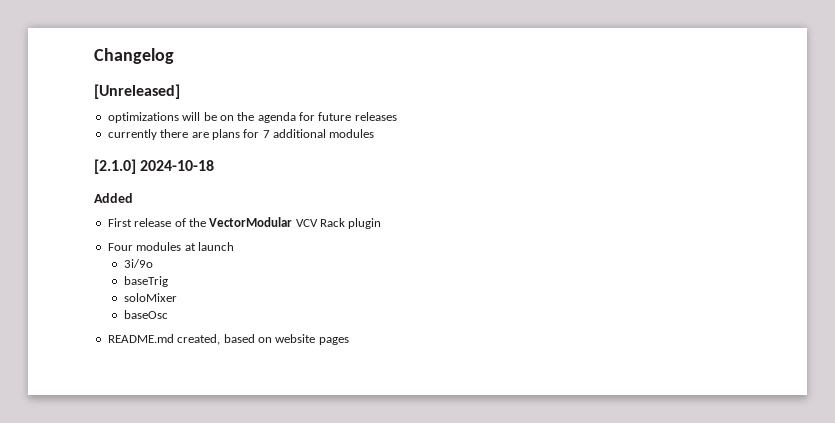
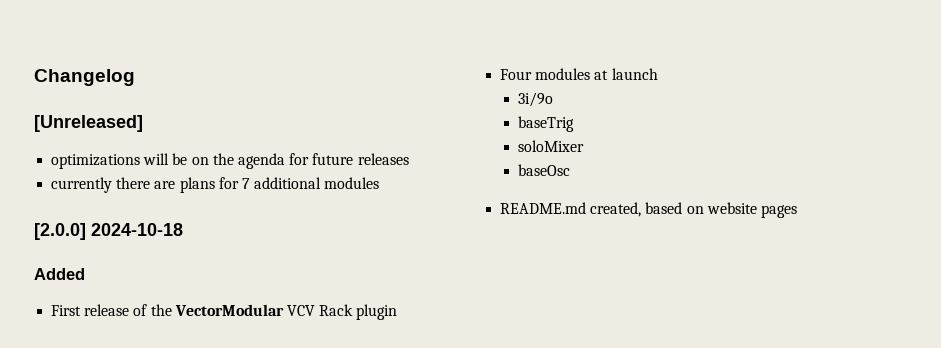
- [2.1.0] 2024-10-18
+ [2.0.0] 2024-10-18

